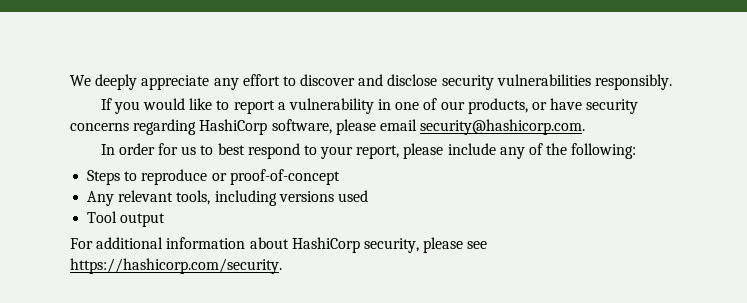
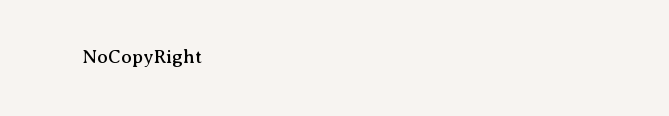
- We deeply appreciate any effort to discover and disclose security vulnerabilities responsibly.
- If you would like to report a vulnerability in one of our products, or have security concerns regarding HashiCorp software, please email security@hashicorp.com.
- In order for us to best respond to your report, please include any of the following:
- Steps to reproduce or proof-of-concept
- Any relevant tools, including versions used
- Tool output
- For additional information about HashiCorp security, please see https://hashicorp.com/security.
+ NoCopyRight

